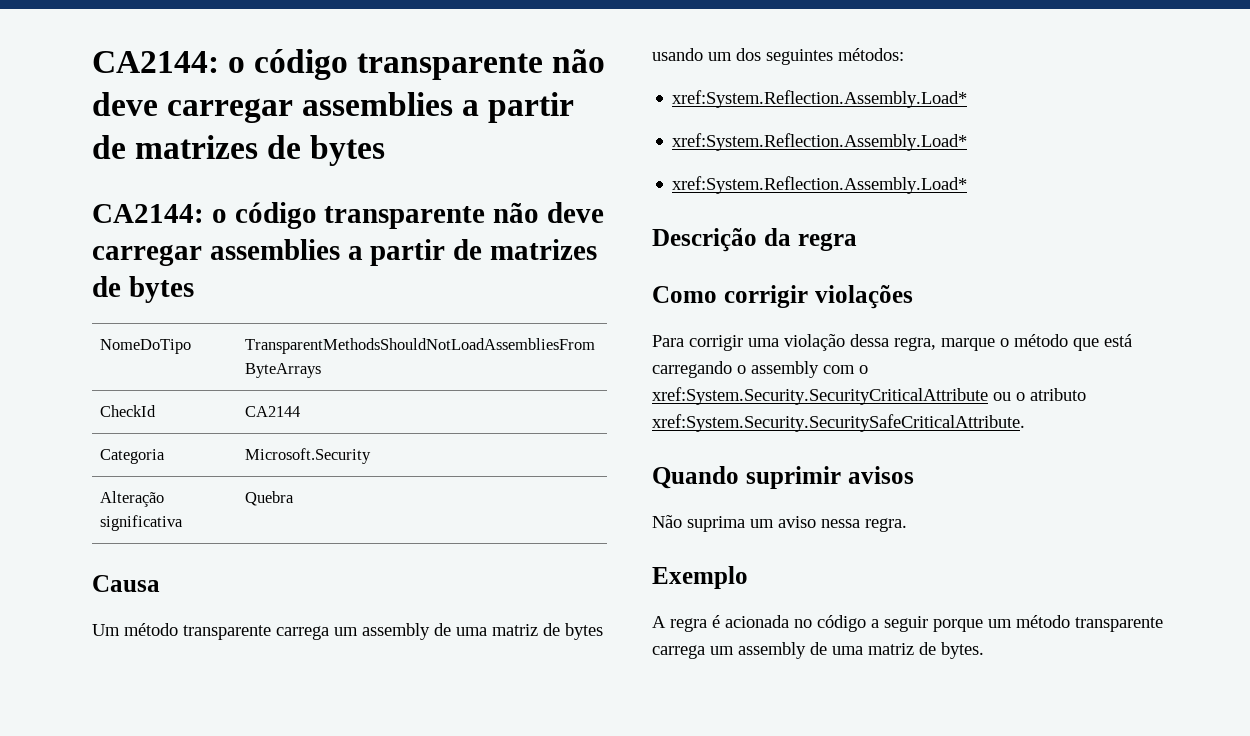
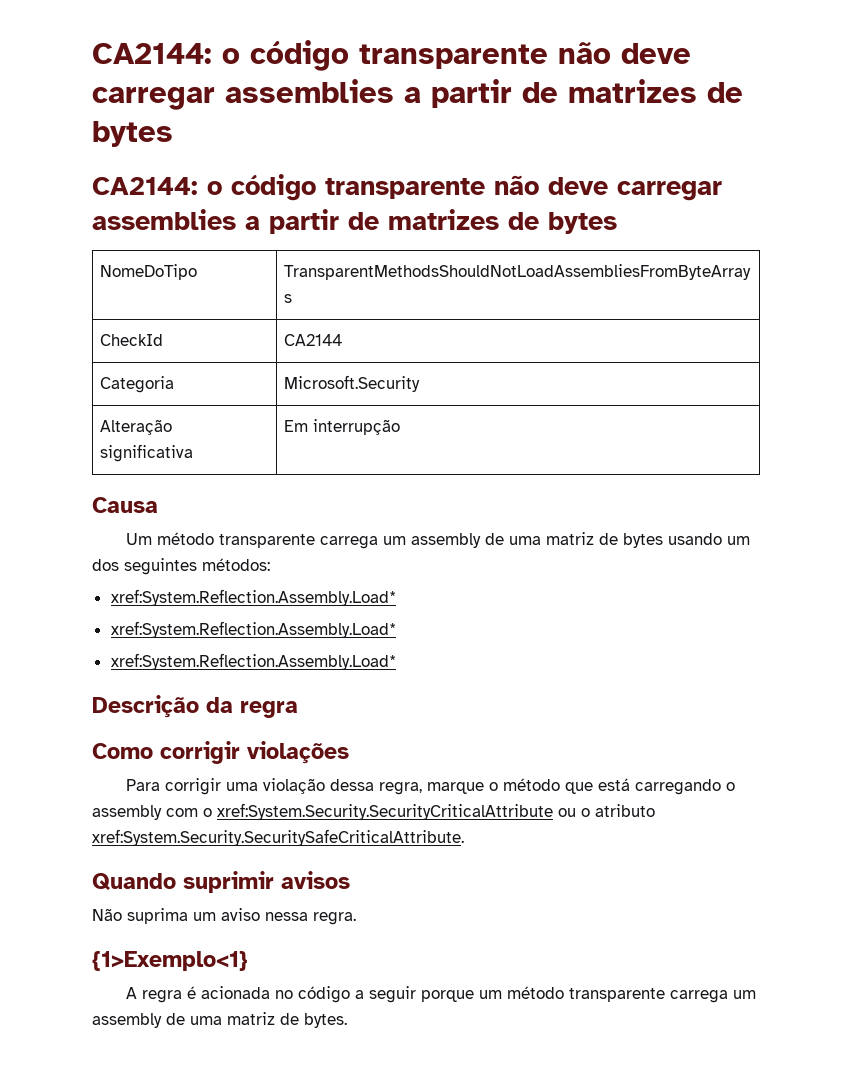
- Alteração significativa | Quebra
+ Alteração significativa | Em interrupção
- Exemplo
+ {1>Exemplo<1}

